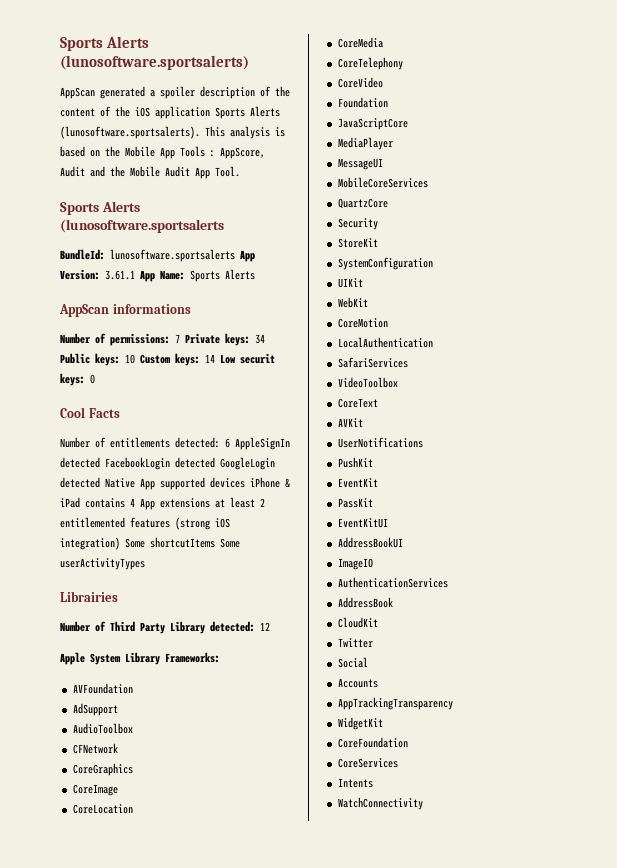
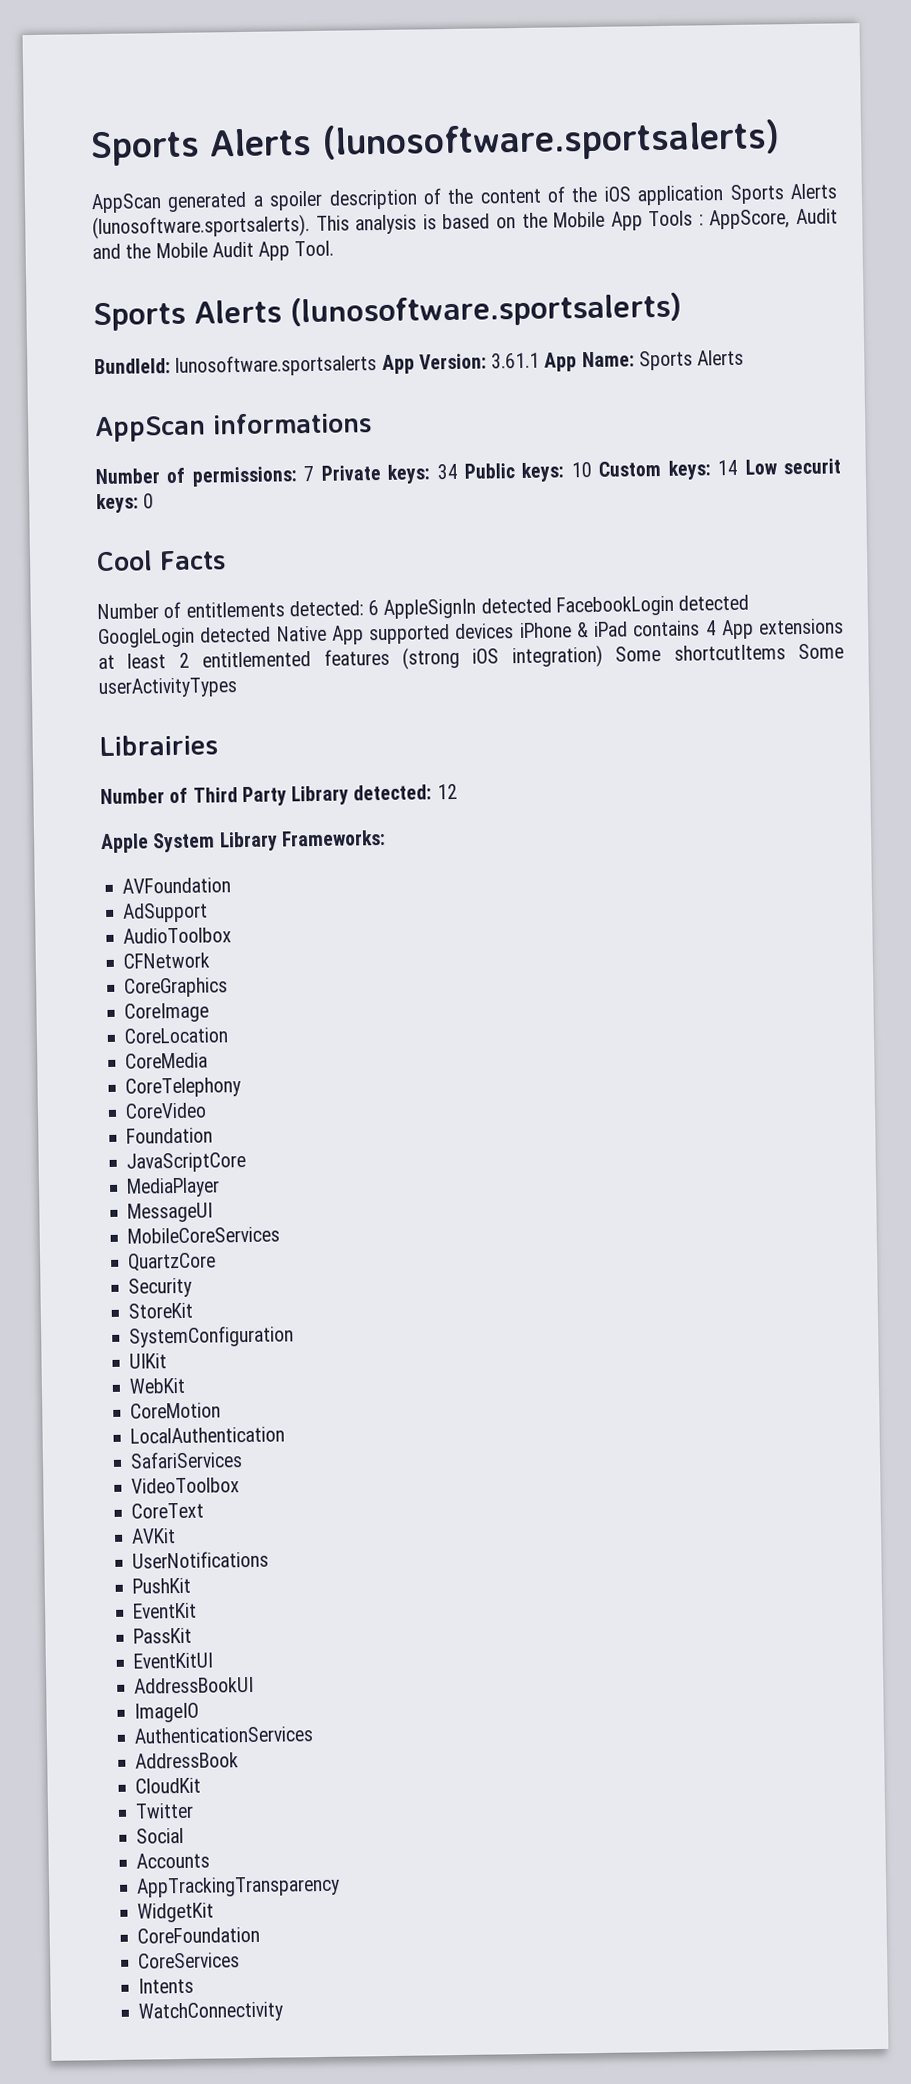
  AppScan generated a spoiler description of the content of the iOS application Sports Alerts (lunosoftware.sportsalerts). This analysis is based on the Mobile App Tools : AppScore, Audit and the Mobile Audit App Tool.
- Sports Alerts (lunosoftware.sportsalerts
+ Sports Alerts (lunosoftware.sportsalerts)

